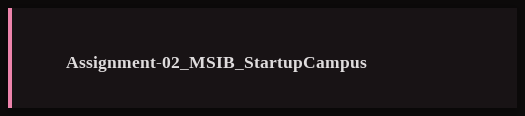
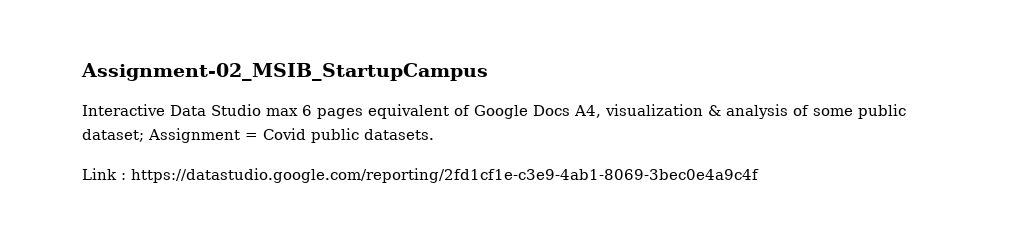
+ Interactive Data Studio max 6 pages equivalent of Google Docs A4, visualization & analysis of some public dataset; Assignment = Covid public datasets.
+ Link : https://datastudio.google.com/reporting/2fd1cf1e-c3e9-4ab1-8069-3bec0e4a9c4f

